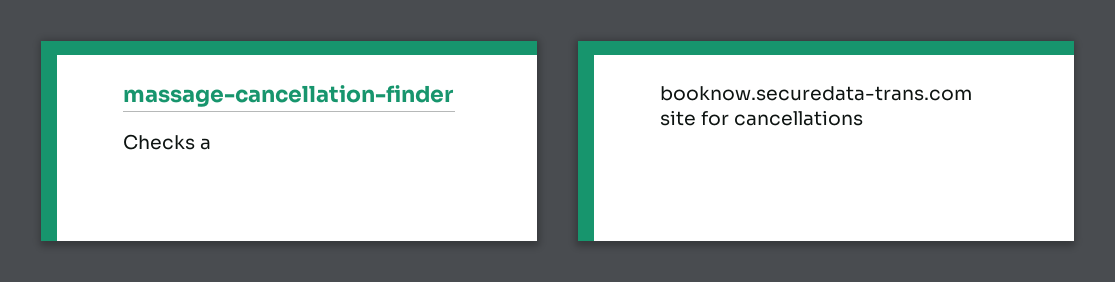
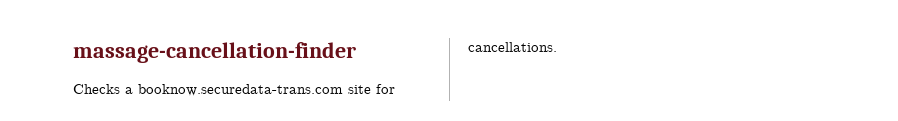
- Checks a booknow.securedata-trans.com site for cancellations
+ Checks a booknow.securedata-trans.com site for cancellations.

